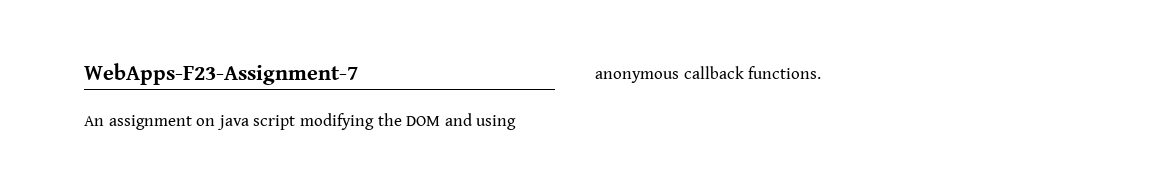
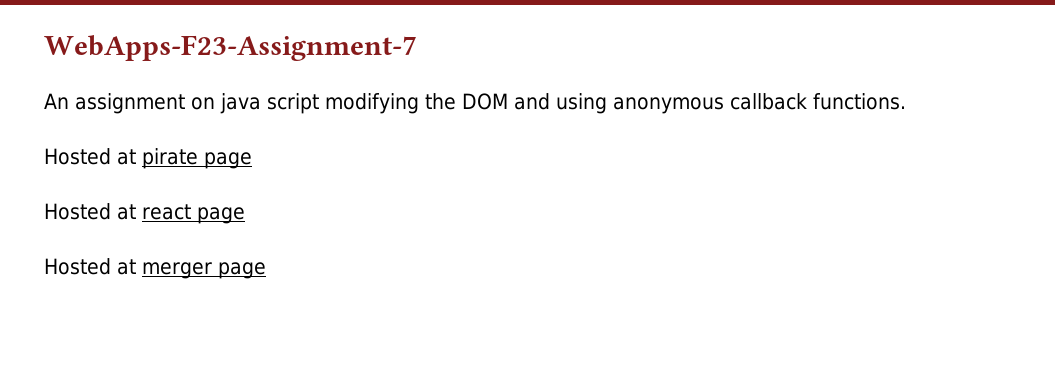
+ Hosted at pirate page
+ Hosted at react page
+ Hosted at merger page

